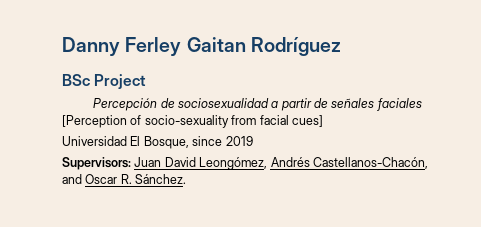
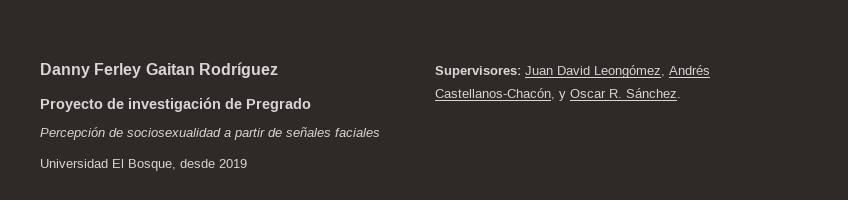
- BSc Project
+ Proyecto de investigación de Pregrado
- Percepción de sociosexualidad a partir de señales faciales [Perception of socio-sexuality from facial cues]
+ Percepción de sociosexualidad a partir de señales faciales
- Universidad El Bosque, since 2019
+ Universidad El Bosque, desde 2019
- Supervisors: Juan David Leongómez, Andrés Castellanos-Chacón, and Oscar R. Sánchez.
+ Supervisores: Juan David Leongómez, Andrés Castellanos-Chacón, y Oscar R. Sánchez.

